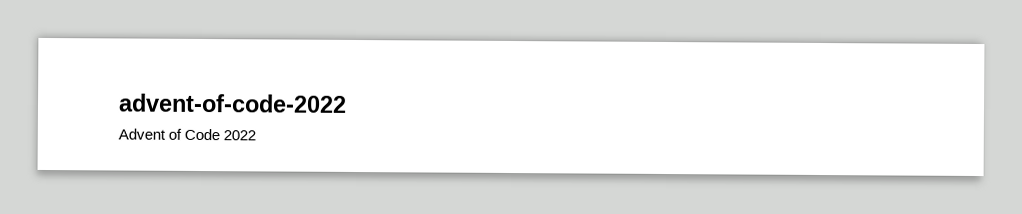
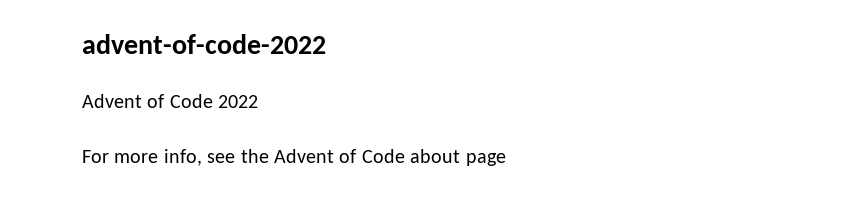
+ For more info, see the Advent of Code about page

